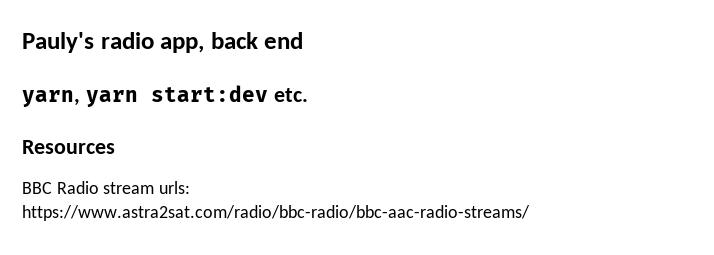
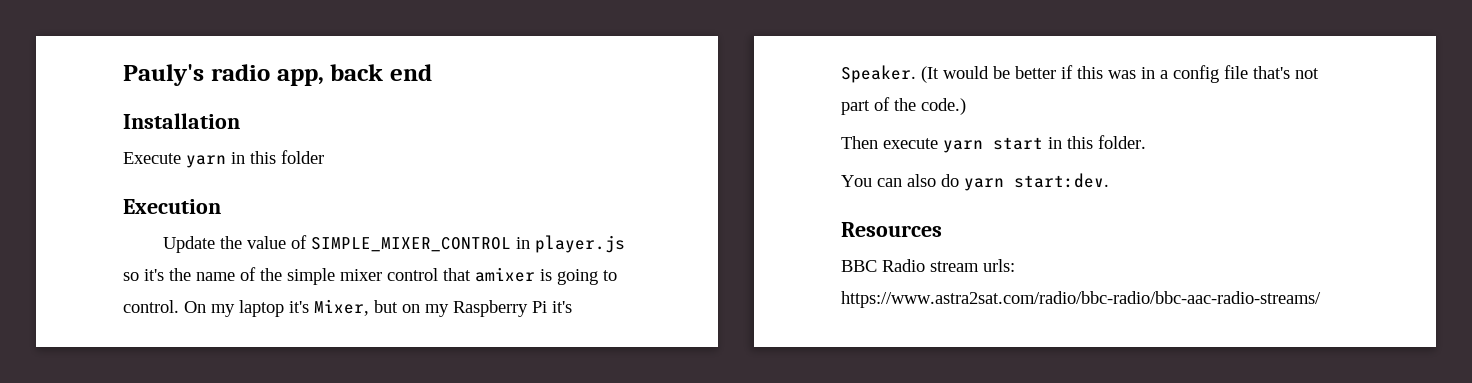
- yarn, yarn start:dev etc.
+ Installation
+ Execute yarn in this folder
+ Execution
+ Update the value of SIMPLE_MIXER_CONTROL in player.js so it's the name of the simple mixer control that amixer is going to control. On my laptop it's Mixer, but on my Raspberry Pi it's Speaker. (It would be better if this was in a config file that's not part of the code.)
+ Then execute yarn start in this folder.
+ You can also do yarn start:dev.

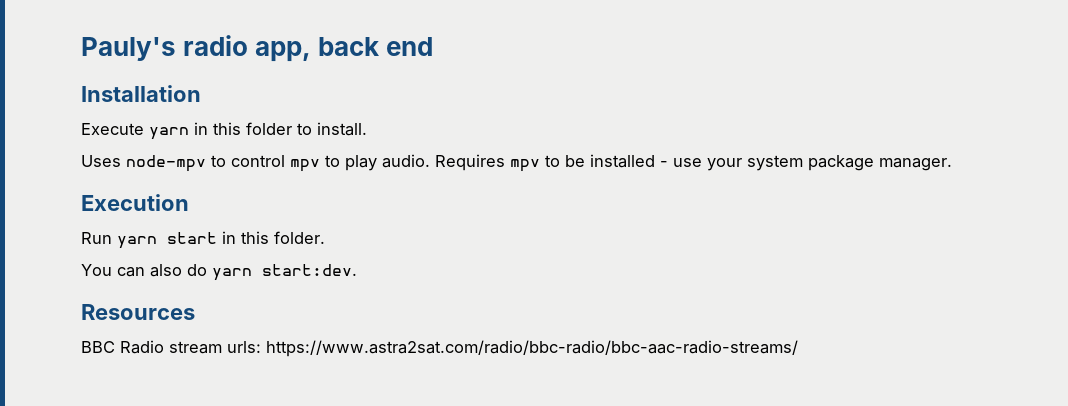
- Execute yarn in this folder
+ Execute yarn in this folder to install.
+ Uses node-mpv to control mpv to play audio. Requires mpv to be installed - use your system package manager.
  Execution
- Update the value of SIMPLE_MIXER_CONTROL in player.js so it's the name of the simple mixer control that amixer is going to control. On my laptop it's Mixer, but on my Raspberry Pi it's Speaker. (It would be better if this was in a config file that's not part of the code.)
- Then execute yarn start in this folder.
+ Run yarn start in this folder.

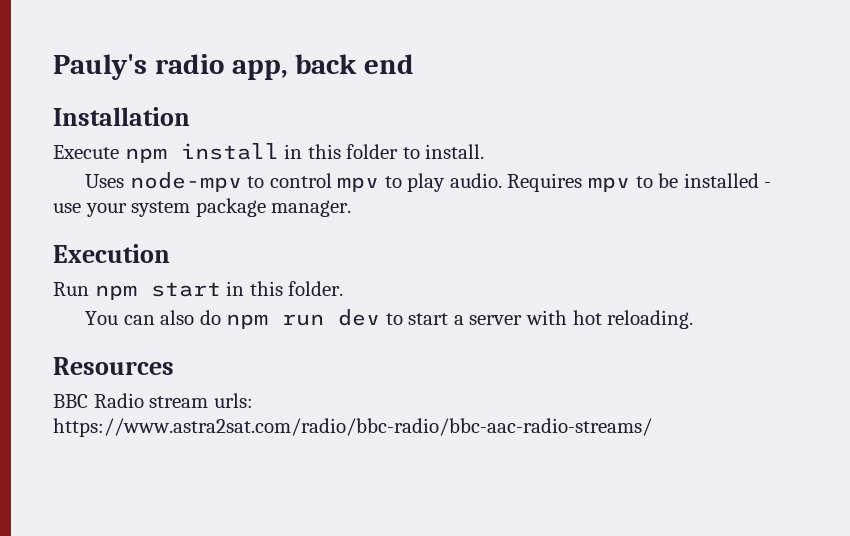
- Execute yarn in this folder to install.
+ Execute npm install in this folder to install.
- Run yarn start in this folder.
+ Run npm start in this folder.
- You can also do yarn start:dev.
+ You can also do npm run dev to start a server with hot reloading.

